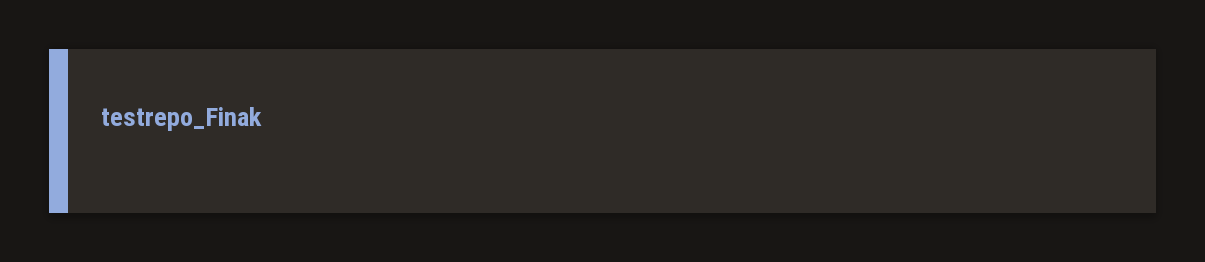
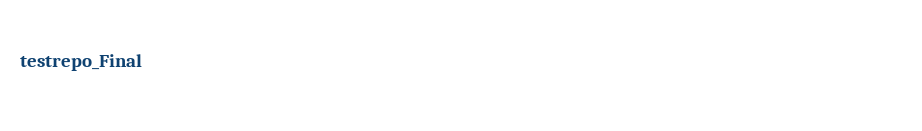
- testrepo_Finak
+ testrepo_Final

